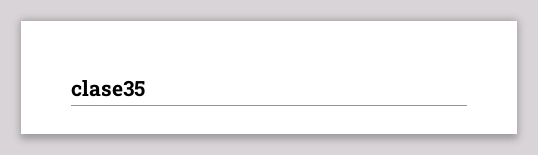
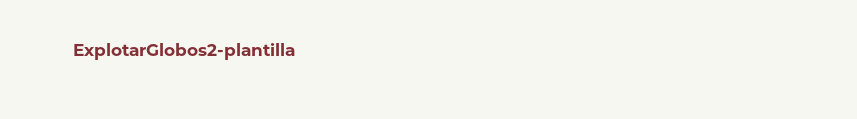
- clase35
+ ExplotarGlobos2-plantilla

